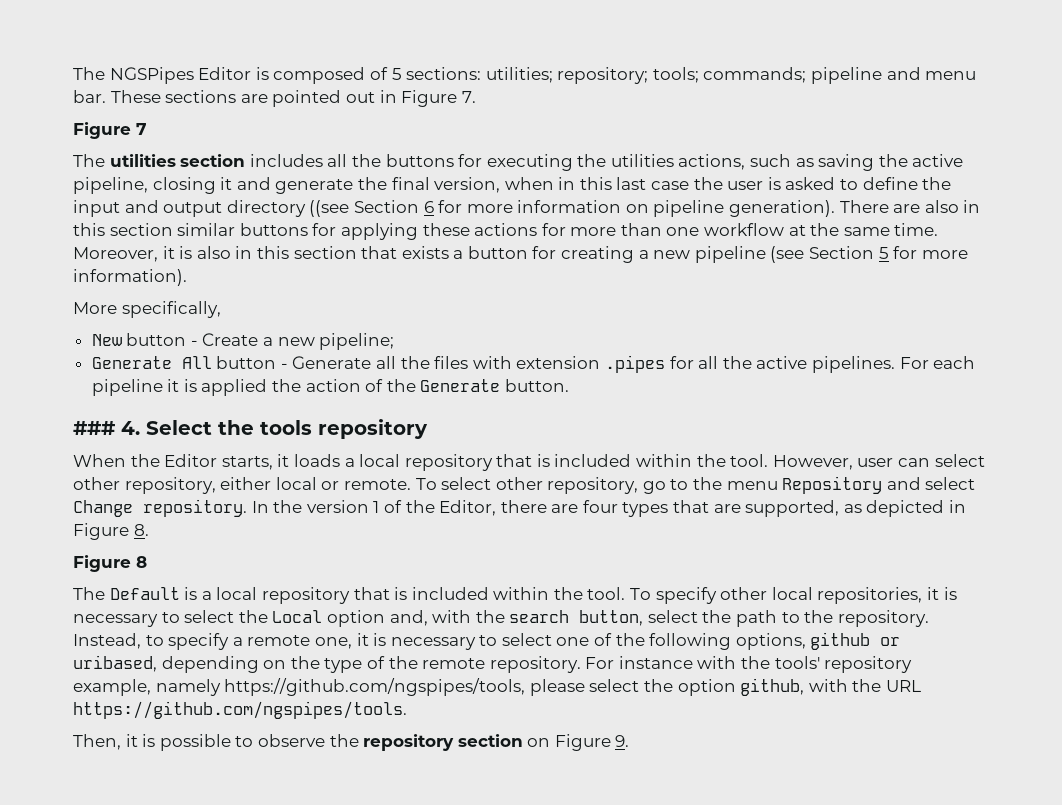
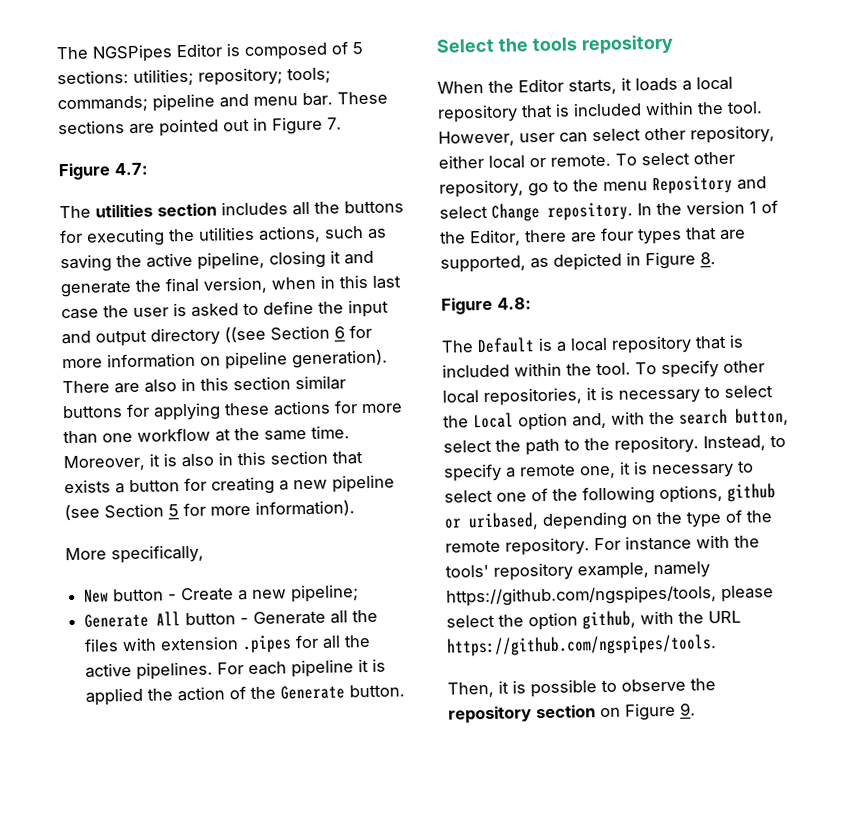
- Figure 7
+ Figure 4.7:
- ### 4. Select the tools repository
+ Select the tools repository
- Figure 8
+ Figure 4.8:

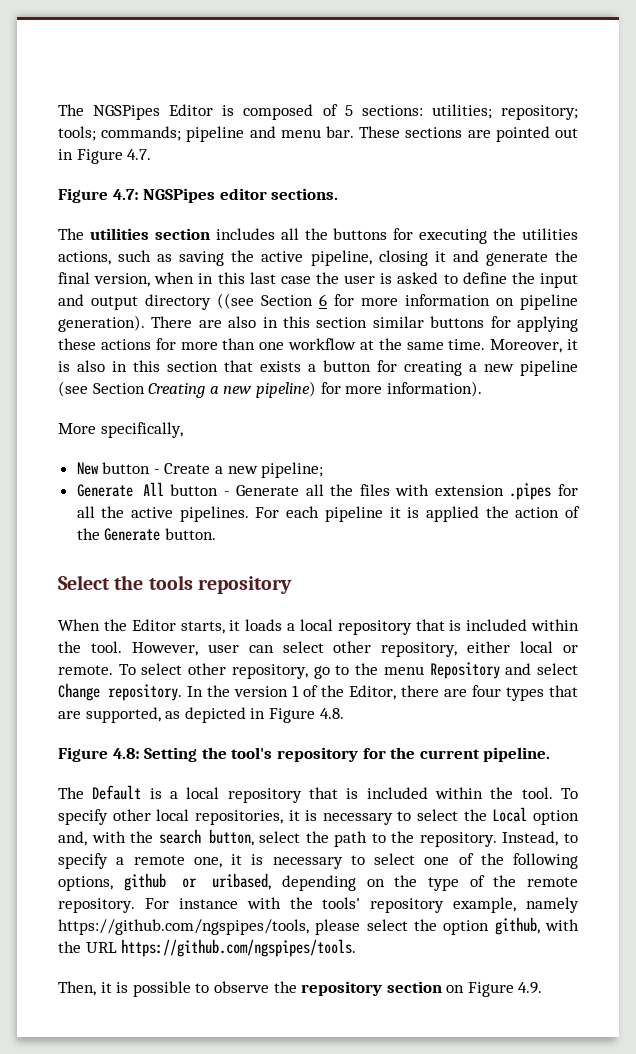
- These sections are pointed out in Figure 7.
+ These sections are pointed out in Figure 4.7.
- Figure 4.7:
+ Figure 4.7: NGSPipes editor sections.
- Moreover, it is also in this section that exists a button for creating a new pipeline (see Section 5 for more information).
+ Moreover, it is also in this section that exists a button for creating a new pipeline (see Section Creating a new pipeline) for more information).
- In the version 1 of the Editor, there are four types that are supported, as depicted in Figure 8.
+ In the version 1 of the Editor, there are four types that are supported, as depicted in Figure 4.8.
- Figure 4.8:
+ Figure 4.8: Setting the tool's repository for the current pipeline.
- Then, it is possible to observe the repository section on Figure 9.
+ Then, it is possible to observe the repository section on Figure 4.9.

